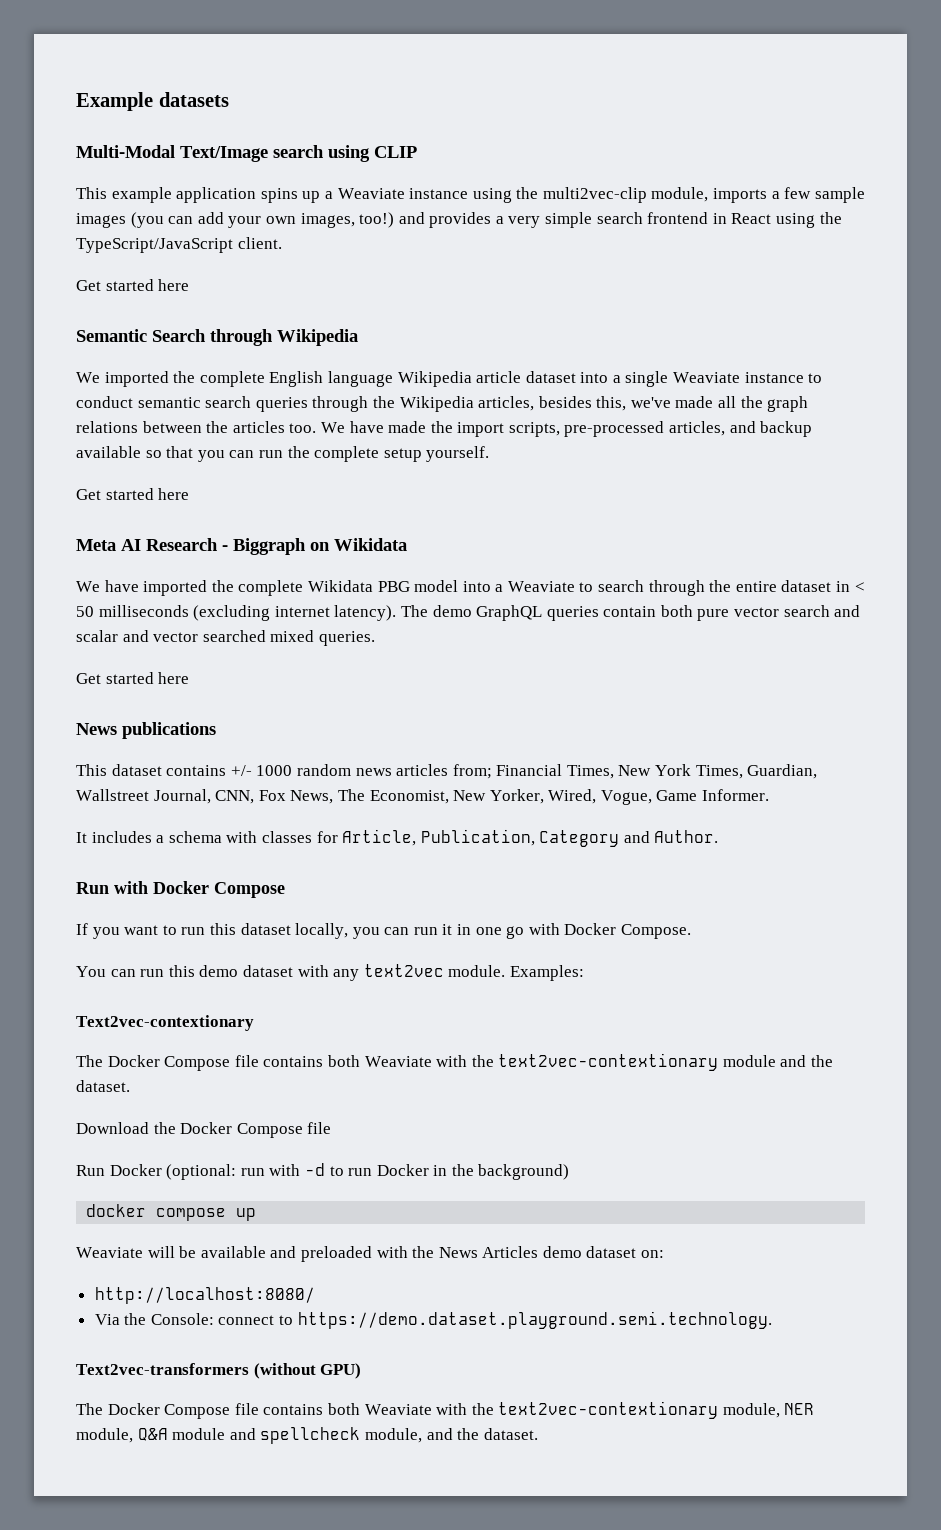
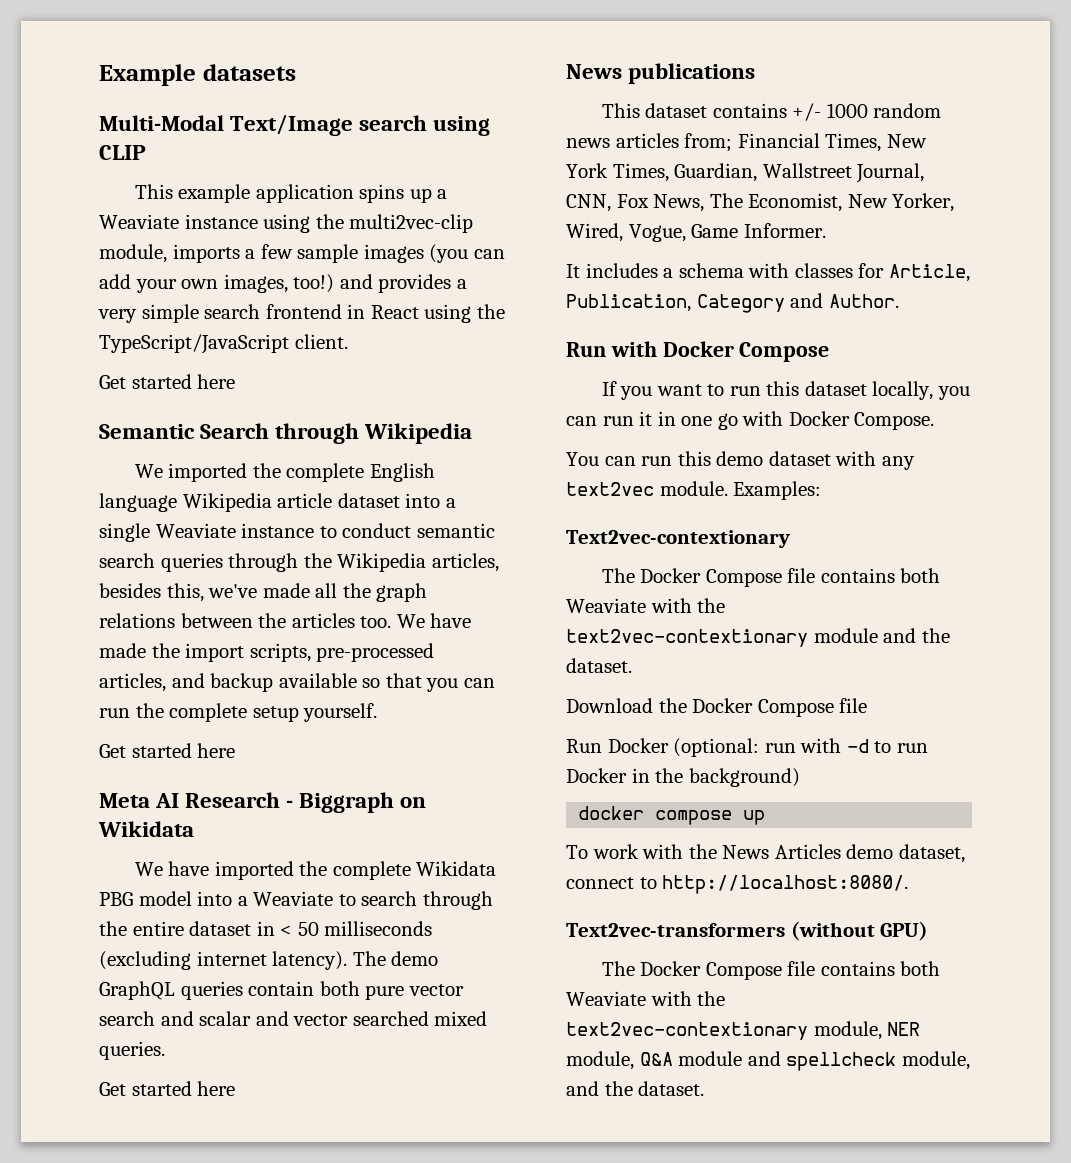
- Weaviate will be available and preloaded with the News Articles demo dataset on:
- http://localhost:8080/
- Via the Console: connect to https://demo.dataset.playground.semi.technology.
+ To work with the News Articles demo dataset, connect to http://localhost:8080/.

